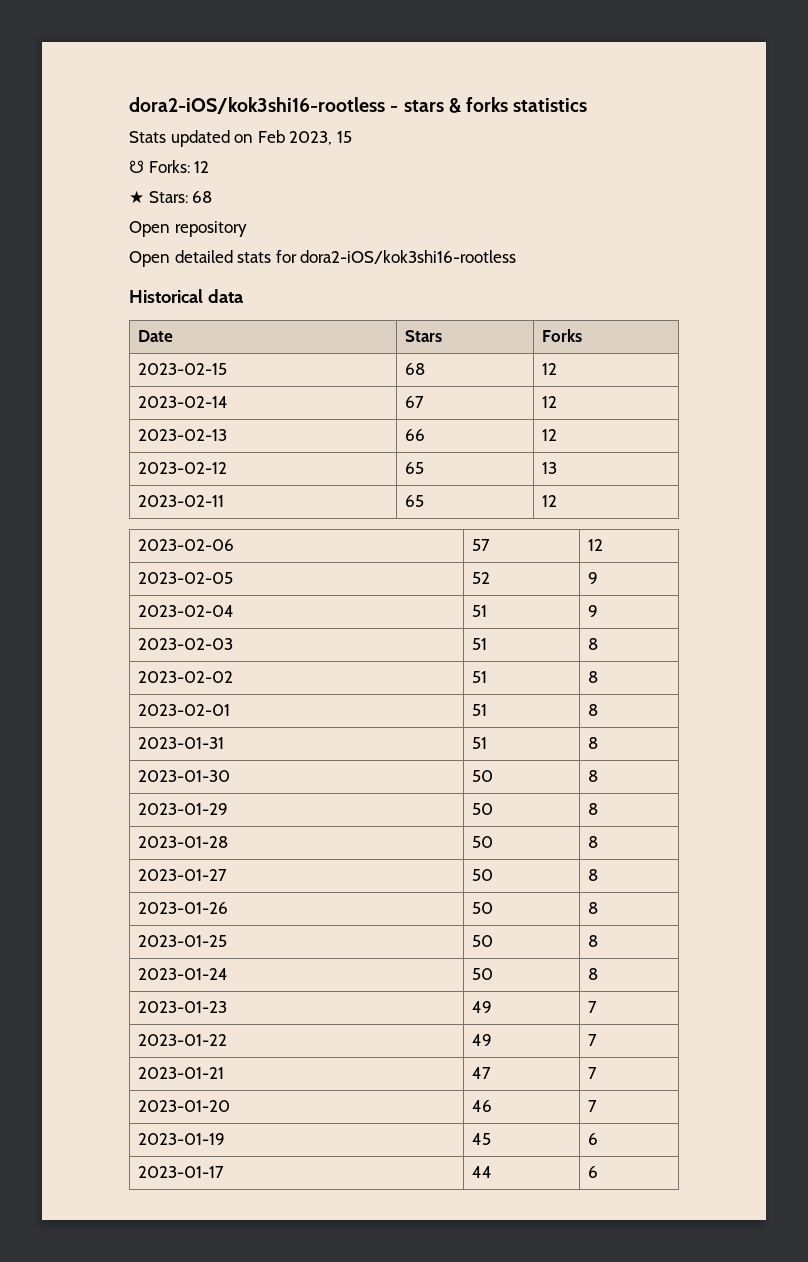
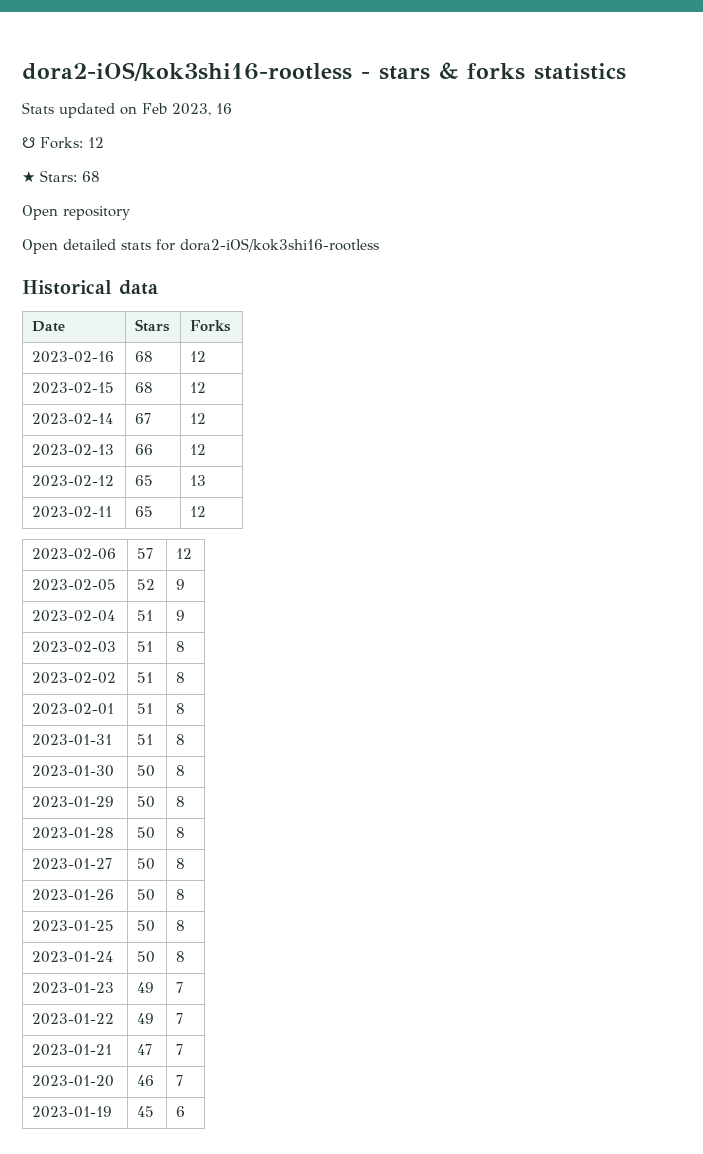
- Stats updated on Feb 2023, 15
+ Stats updated on Feb 2023, 16
+ 2023-02-16 | 68 | 12
- 2023-01-17 | 44 | 6

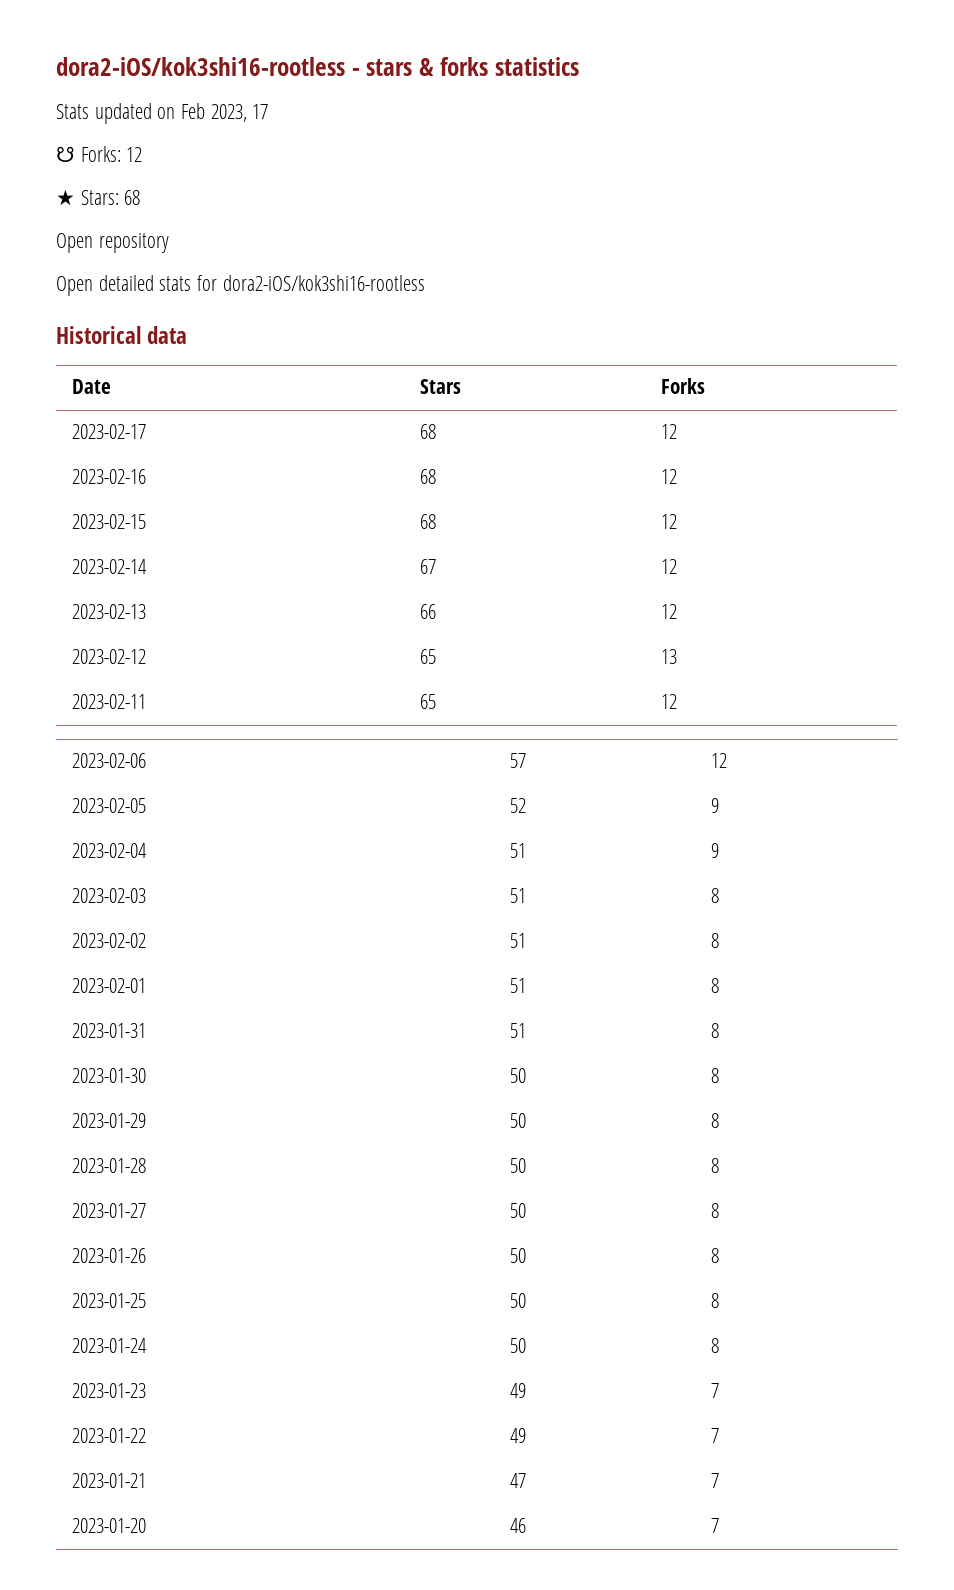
- Stats updated on Feb 2023, 16
+ Stats updated on Feb 2023, 17
+ 2023-02-17 | 68 | 12
- 2023-01-19 | 45 | 6

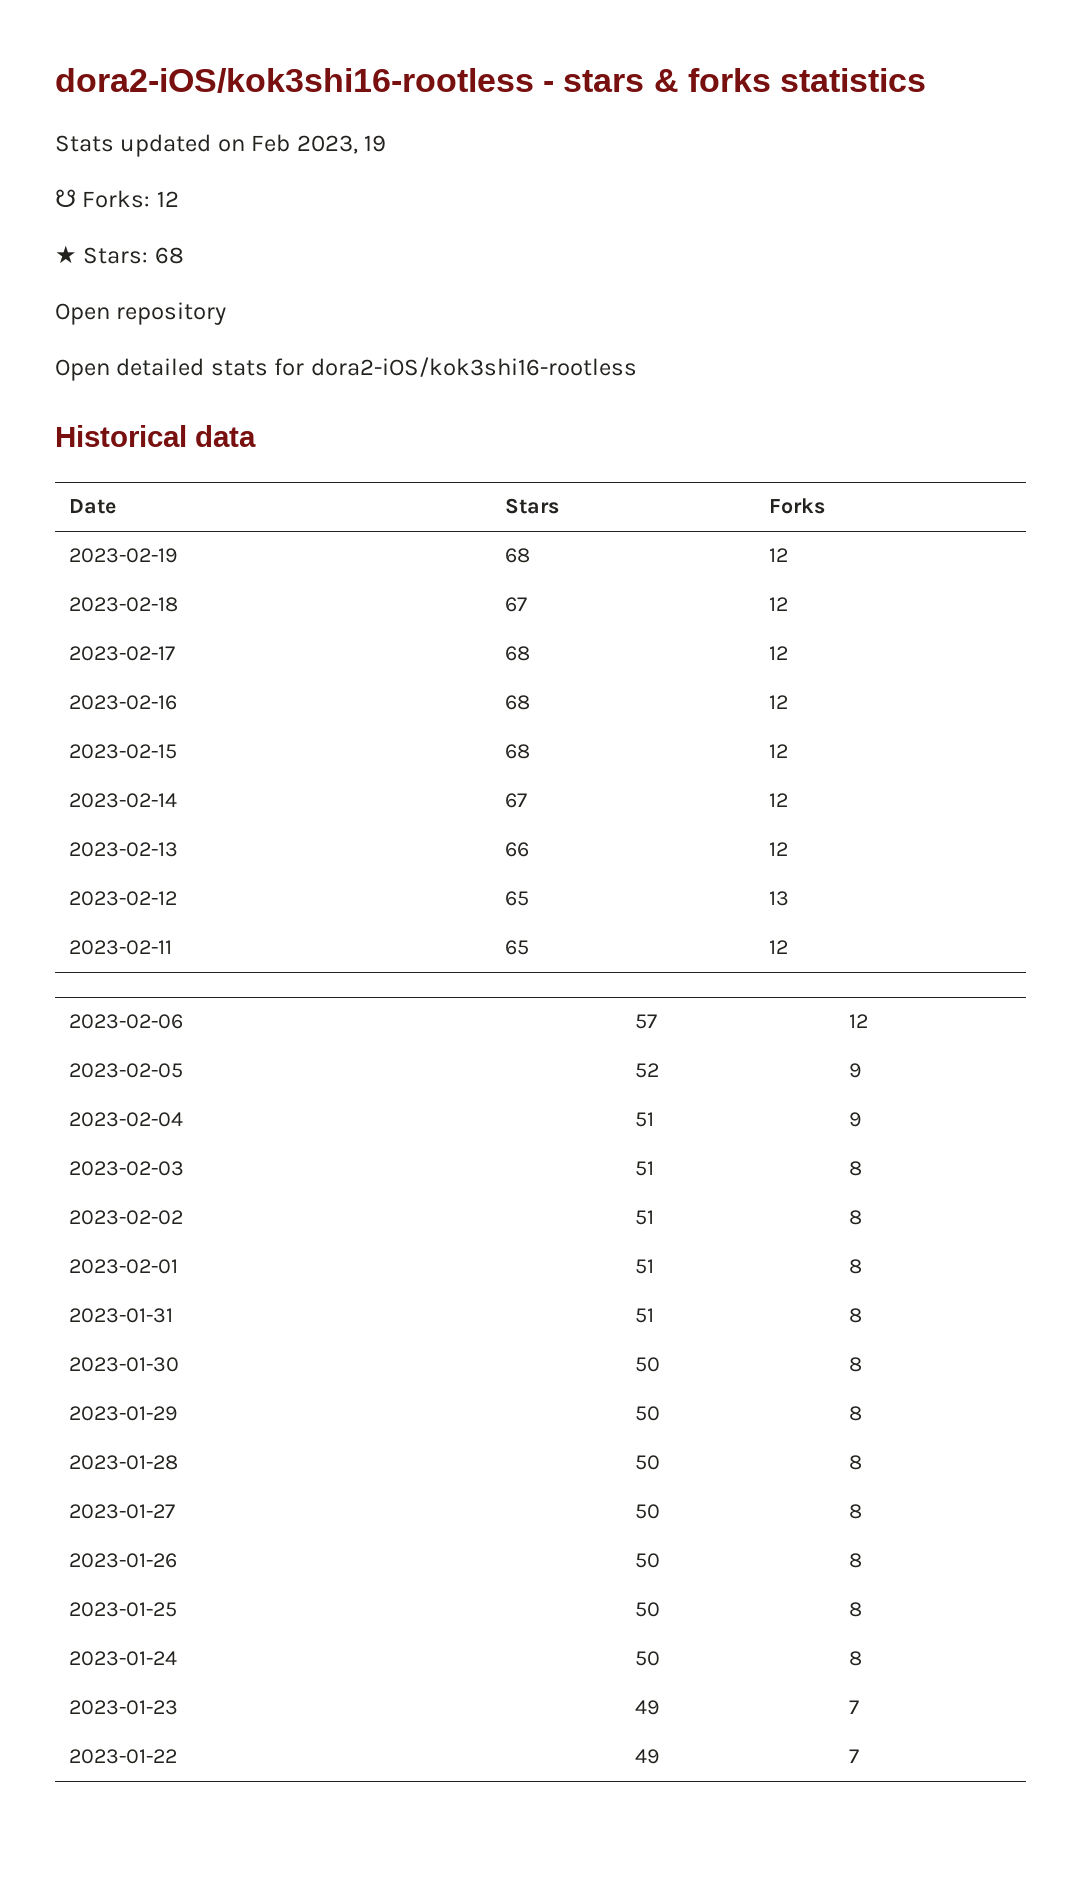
- Stats updated on Feb 2023, 17
+ Stats updated on Feb 2023, 19
+ 2023-02-19 | 68 | 12
+ 2023-02-18 | 67 | 12
- 2023-01-21 | 47 | 7
- 2023-01-20 | 46 | 7

